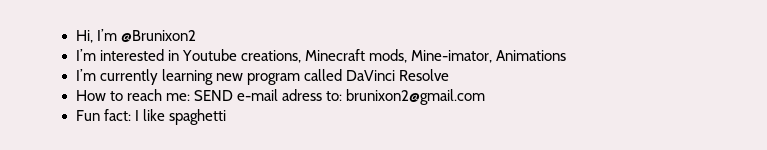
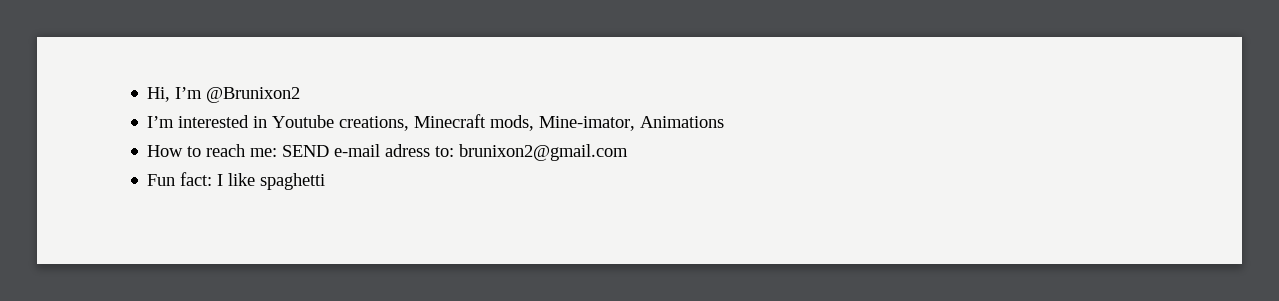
- I’m currently learning new program called DaVinci Resolve

